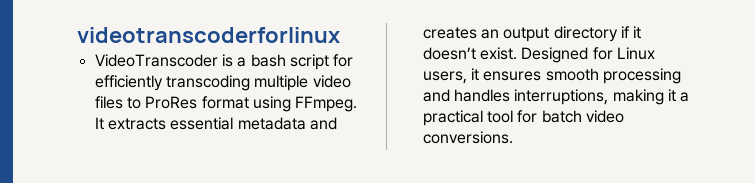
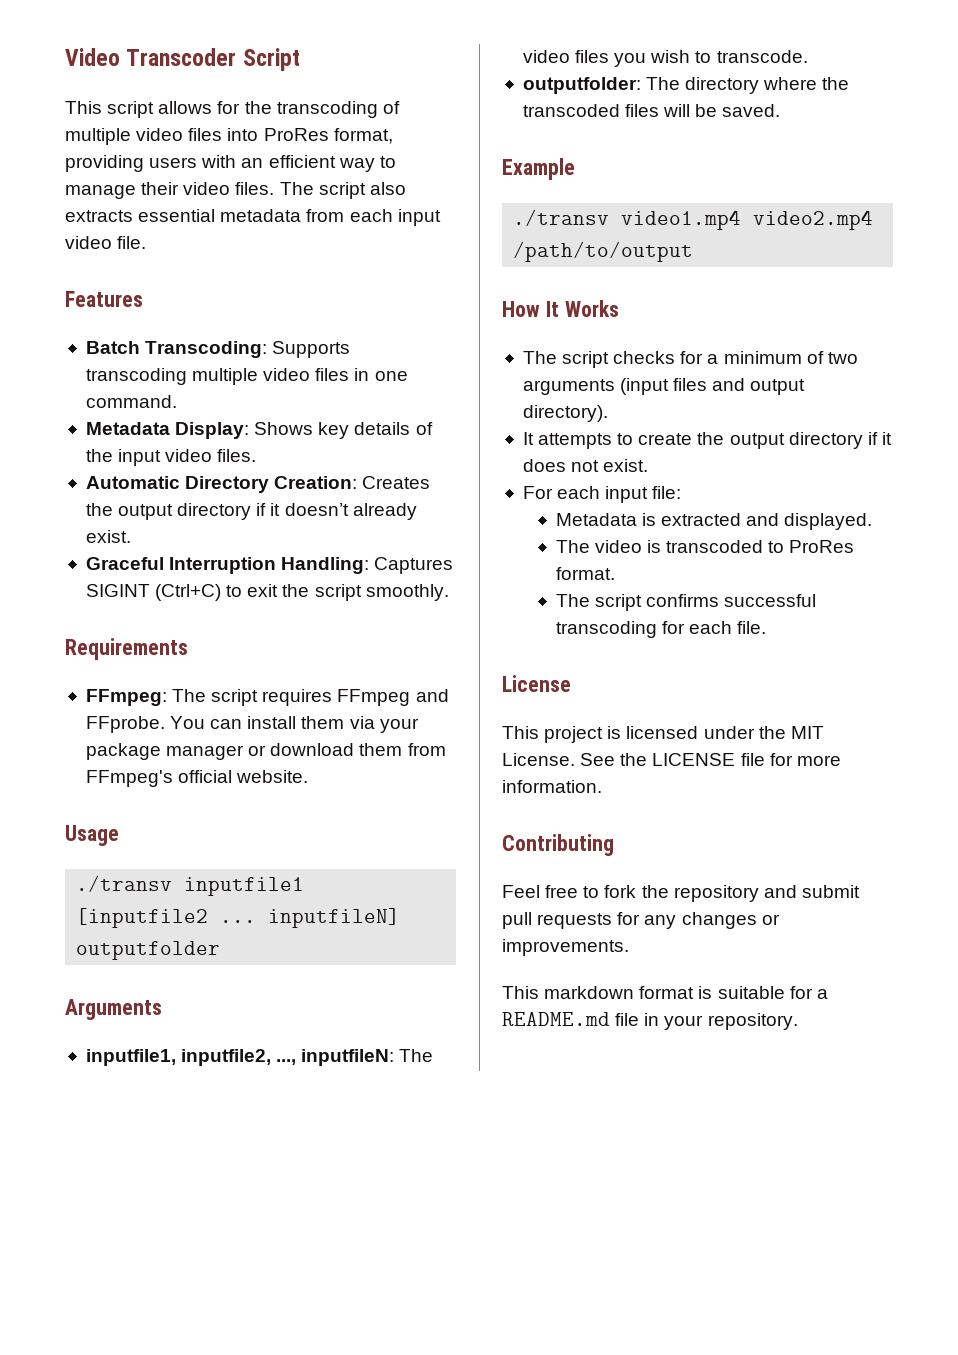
- videotranscoderforlinux
- VideoTranscoder is a bash script for efficiently transcoding multiple video files to ProRes format using FFmpeg. It extracts essential metadata and creates an output directory if it doesn’t exist. Designed for Linux users, it ensures smooth processing and handles interruptions, making it a practical tool for batch video conversions.
+ Video Transcoder Script
+ This script allows for the transcoding of multiple video files into ProRes format, providing users with an efficient way to manage their video files. The script also extracts essential metadata from each input video file.
+ Features
+ Batch Transcoding: Supports transcoding multiple video files in one command.
+ Metadata Display: Shows key details of the input video files.
+ Automatic Directory Creation: Creates the output directory if it doesn’t already exist.
+ Graceful Interruption Handling: Captures SIGINT (Ctrl+C) to exit the script smoothly.
+ Requirements
+ FFmpeg: The script requires FFmpeg and FFprobe. You can install them via your package manager or download them from FFmpeg's official website.
+ Usage
+ ./transv inputfile1 [inputfile2 ... inputfileN] outputfolder
+ Arguments
+ inputfile1, inputfile2, ..., inputfileN: The video files you wish to transcode.
+ outputfolder: The directory where the transcoded files will be saved.
+ Example
+ ./transv video1.mp4 video2.mp4 /path/to/output
+ How It Works
+ The script checks for a minimum of two arguments (input files and output directory).
+ It attempts to create the output directory if it does not exist.
+ For each input file:
+ Metadata is extracted and displayed.
+ The video is transcoded to ProRes format.
+ The script confirms successful transcoding for each file.
+ License
+ This project is licensed under the MIT License. See the LICENSE file for more information.
+ Contributing
+ Feel free to fork the repository and submit pull requests for any changes or improvements.
+ This markdown format is suitable for a README.md file in your repository.

